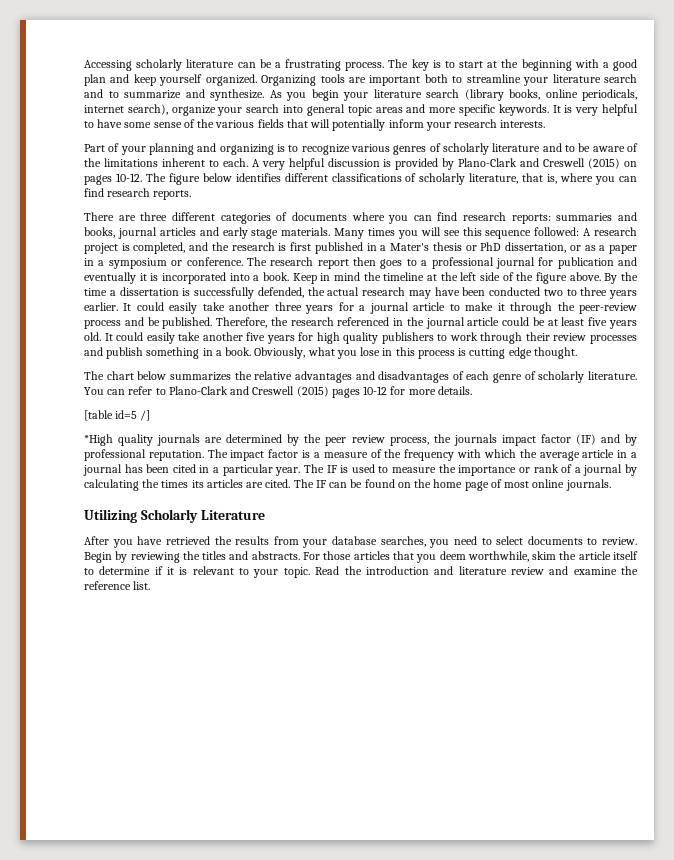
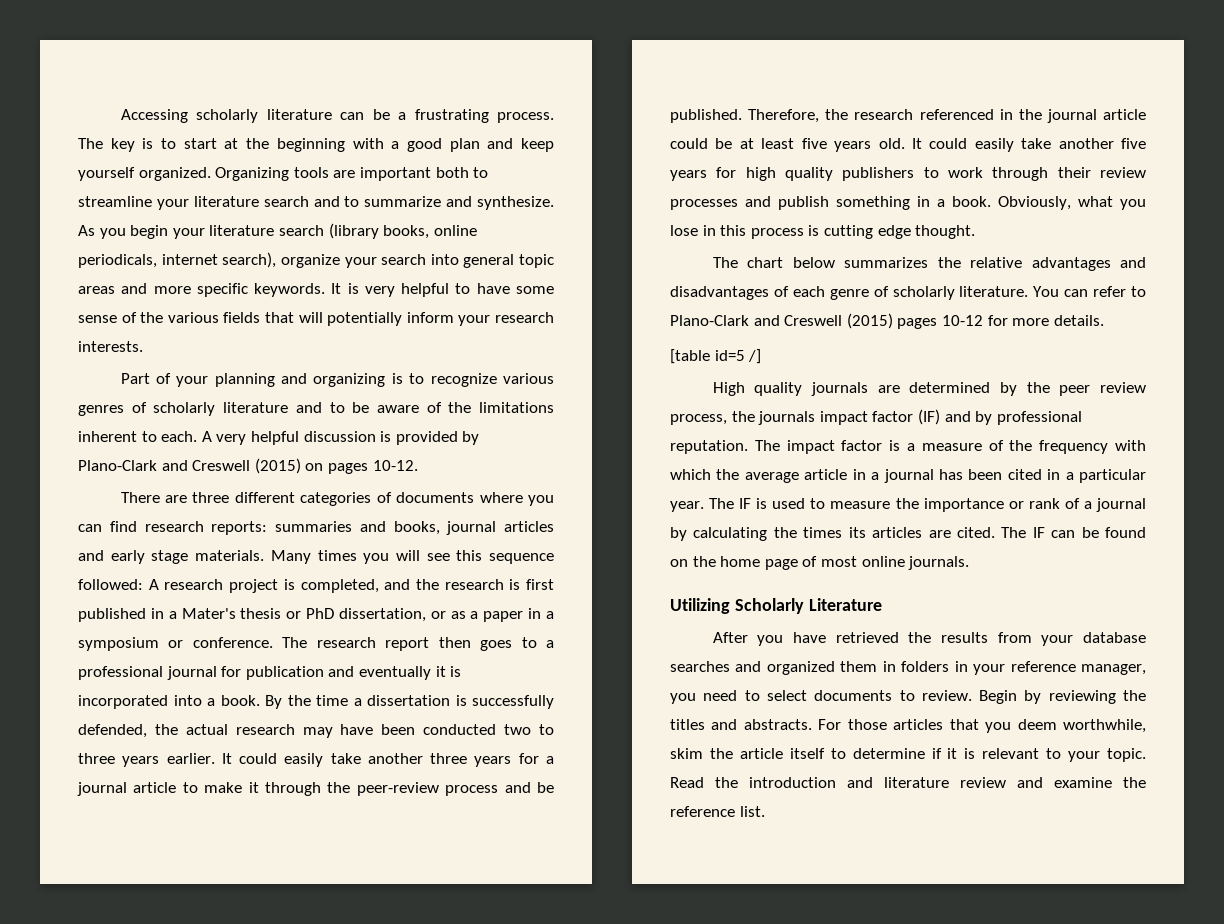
- The figure below identifies different classifications of scholarly literature, that is, where you can find research reports.
- Keep in mind the timeline at the left side of the figure above.
- *High quality journals are determined by the peer review process, the journals impact factor (IF) and by professional reputation.
+ High quality journals are determined by the peer review process, the journals impact factor (IF) and by professional reputation.
- After you have retrieved the results from your database searches, you need to select documents to review.
+ After you have retrieved the results from your database searches and organized them in folders in your reference manager, you need to select documents to review.

